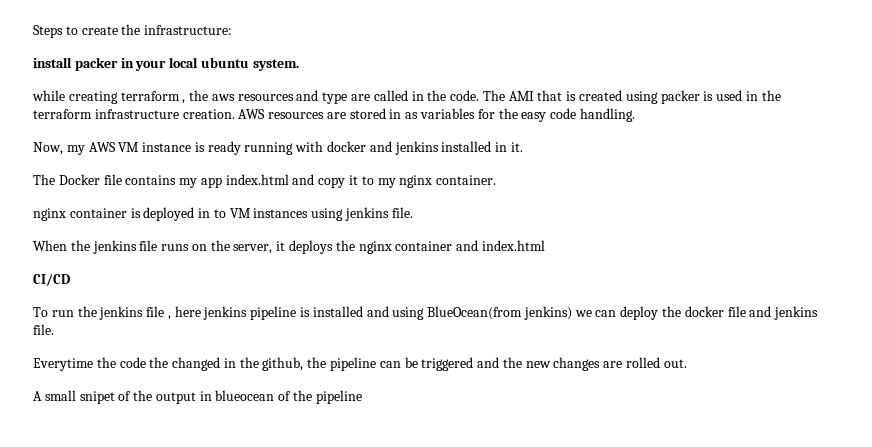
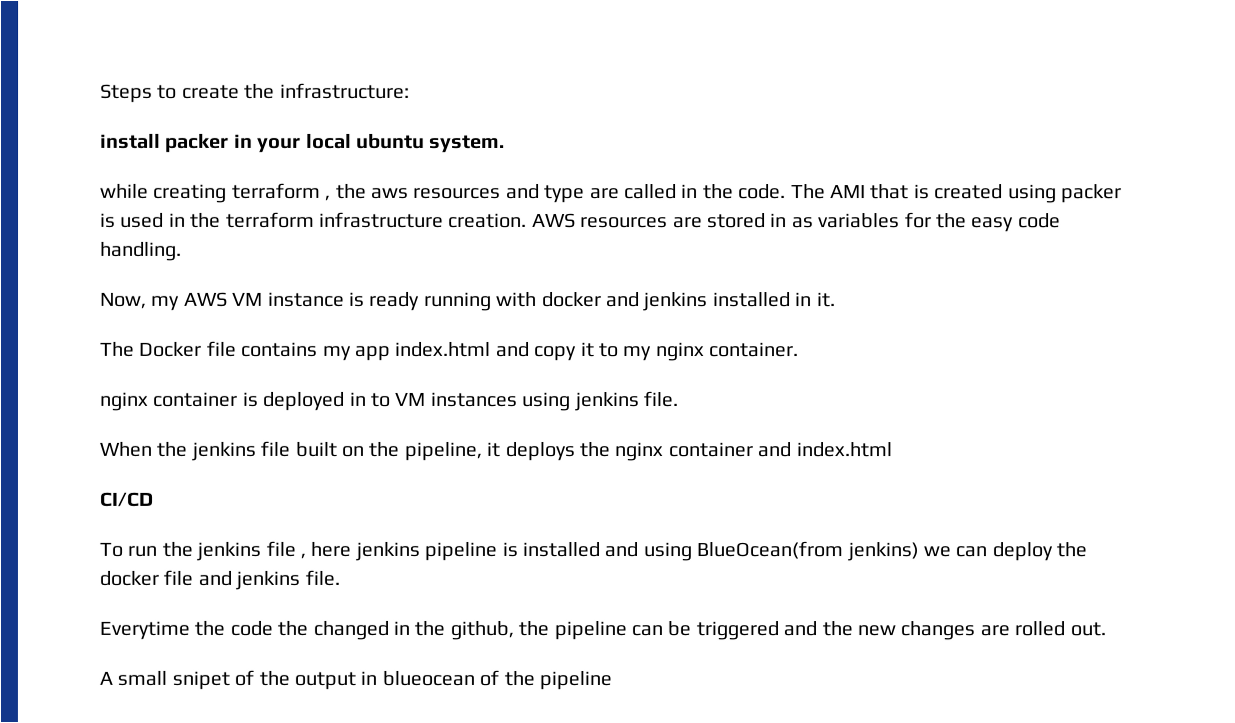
- When the jenkins file runs on the server, it deploys the nginx container and index.html
+ When the jenkins file built on the pipeline, it deploys the nginx container and index.html

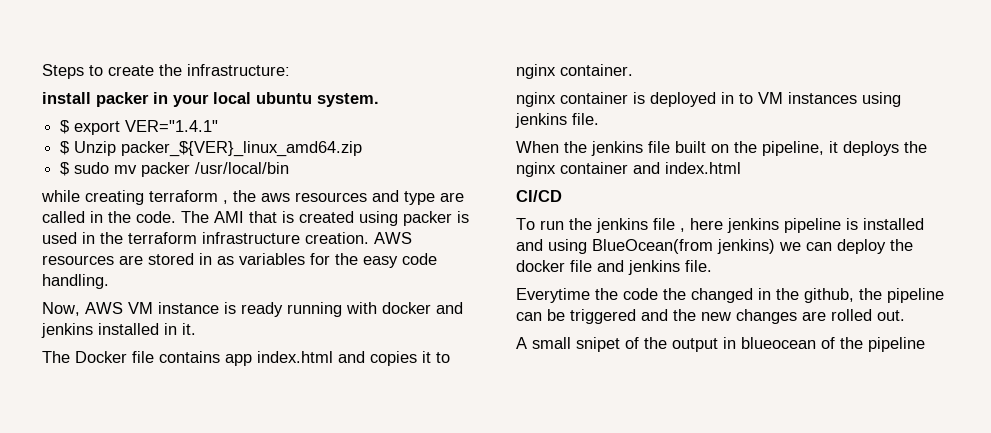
+ $ export VER="1.4.1"
+ $ Unzip packer_${VER}_linux_amd64.zip
+ $ sudo mv packer /usr/local/bin
- Now, my AWS VM instance is ready running with docker and jenkins installed in it.
+ Now, AWS VM instance is ready running with docker and jenkins installed in it.
- The Docker file contains my app index.html and copy it to my nginx container.
+ The Docker file contains app index.html and copies it to nginx container.

